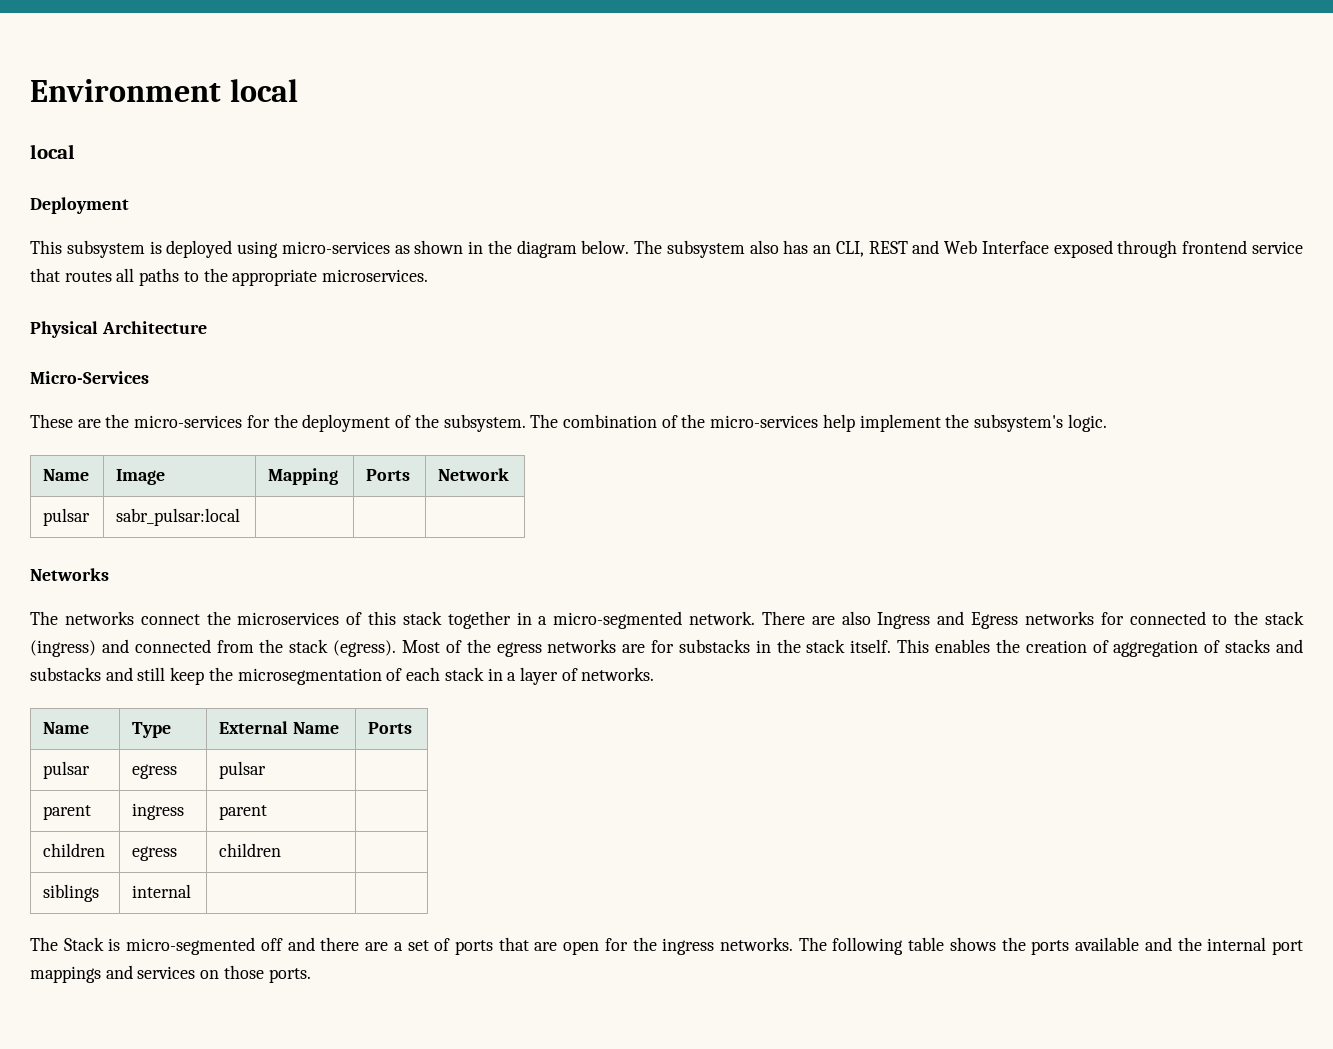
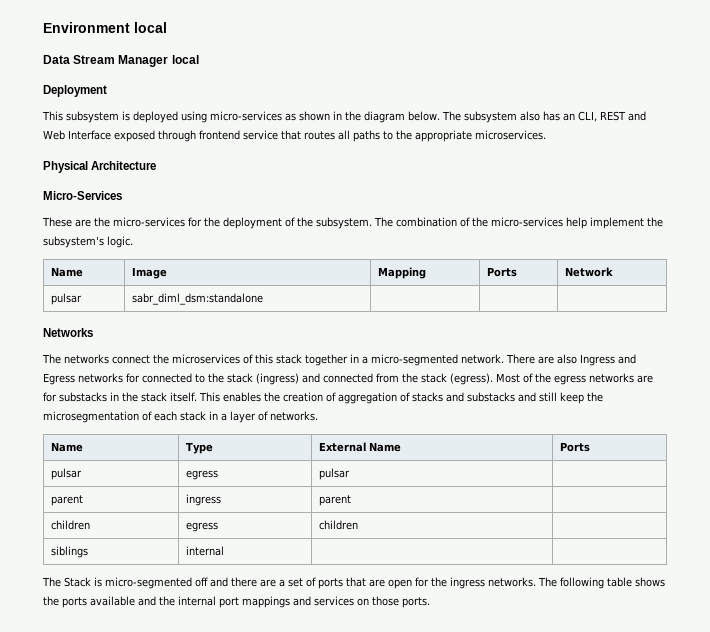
  Environment local
- local
+ Data Stream Manager local
- pulsar | sabr_pulsar:local | | |
+ pulsar | sabr_diml_dsm:standalone | | |

